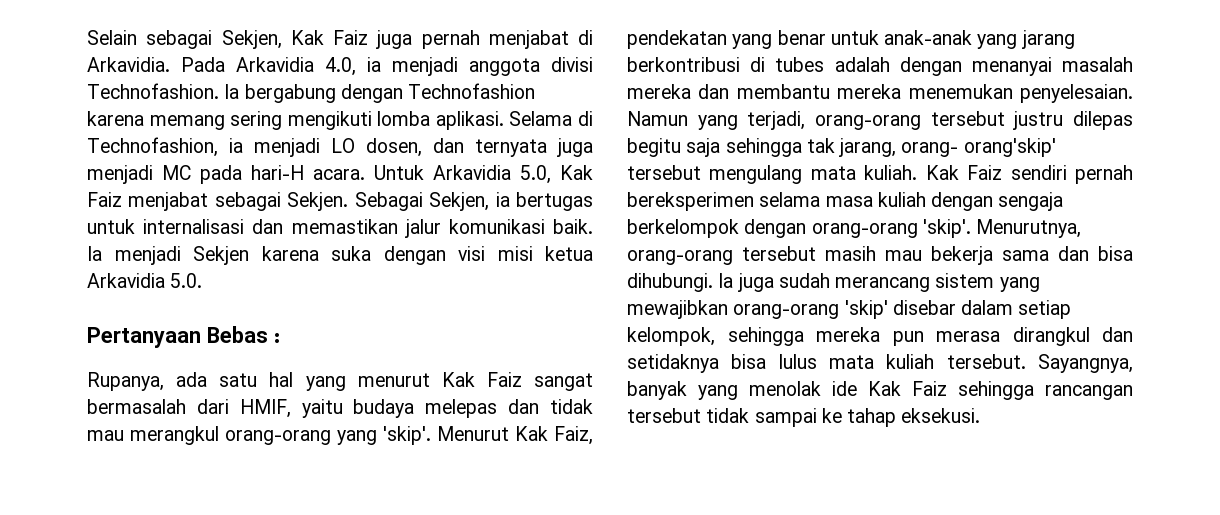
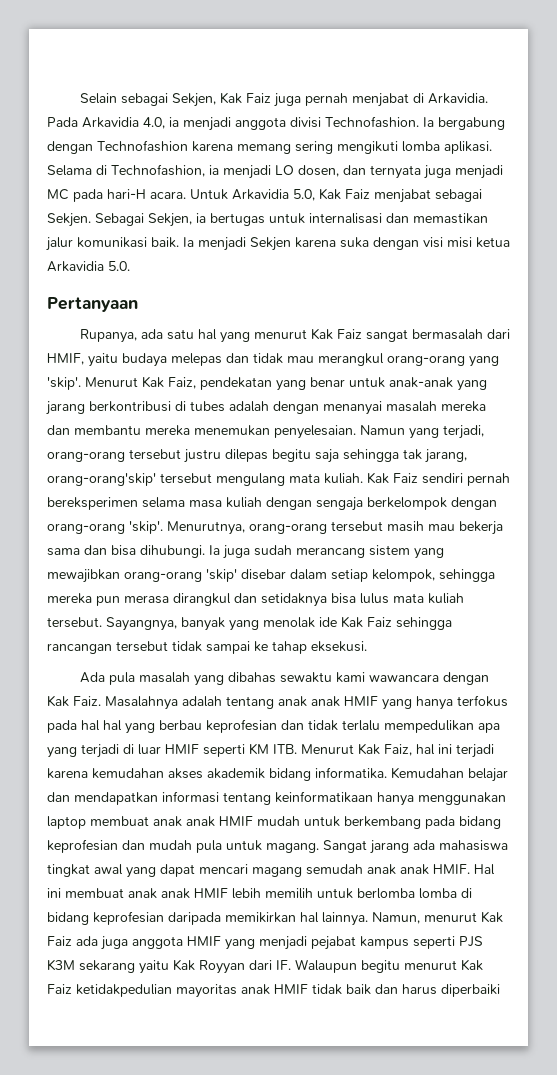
- Pertanyaan Bebas :
+ Pertanyaan
- Namun yang terjadi, orang-orang tersebut justru dilepas begitu saja sehingga tak jarang, orang- orang'skip' tersebut mengulang mata kuliah.
+ Namun yang terjadi, orang-orang tersebut justru dilepas begitu saja sehingga tak jarang, orang-orang'skip' tersebut mengulang mata kuliah.
+ Ada pula masalah yang dibahas sewaktu kami wawancara dengan Kak Faiz. Masalahnya adalah tentang anak anak HMIF yang hanya terfokus pada hal hal yang berbau keprofesian dan tidak terlalu mempedulikan apa yang terjadi di luar HMIF seperti KM ITB. Menurut Kak Faiz, hal ini terjadi karena kemudahan akses akademik bidang informatika. Kemudahan belajar dan mendapatkan informasi tentang keinformatikaan hanya menggunakan laptop membuat anak anak HMIF mudah untuk berkembang pada bidang keprofesian dan mudah pula untuk magang. Sangat jarang ada mahasiswa tingkat awal yang dapat mencari magang semudah anak anak HMIF. Hal ini membuat anak anak HMIF lebih memilih untuk berlomba lomba di bidang keprofesian daripada memikirkan hal lainnya. Namun, menurut Kak Faiz ada juga anggota HMIF yang menjadi pejabat kampus seperti PJS K3M sekarang yaitu Kak Royyan dari IF. Walaupun begitu menurut Kak Faiz ketidakpedulian mayoritas anak HMIF tidak baik dan harus diperbaiki

